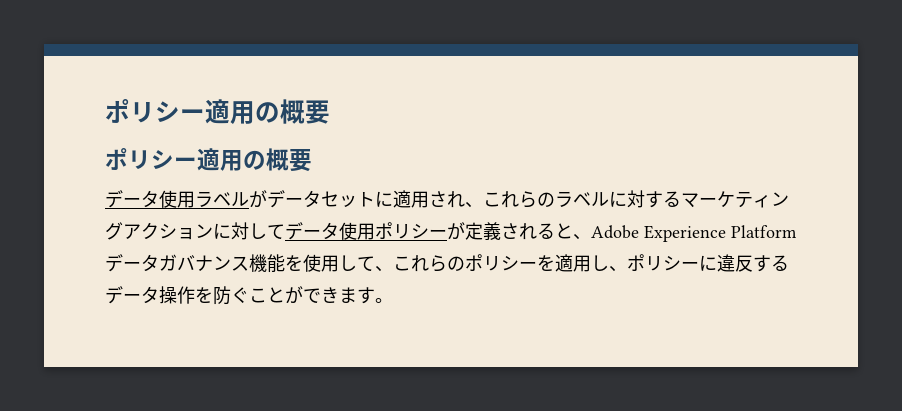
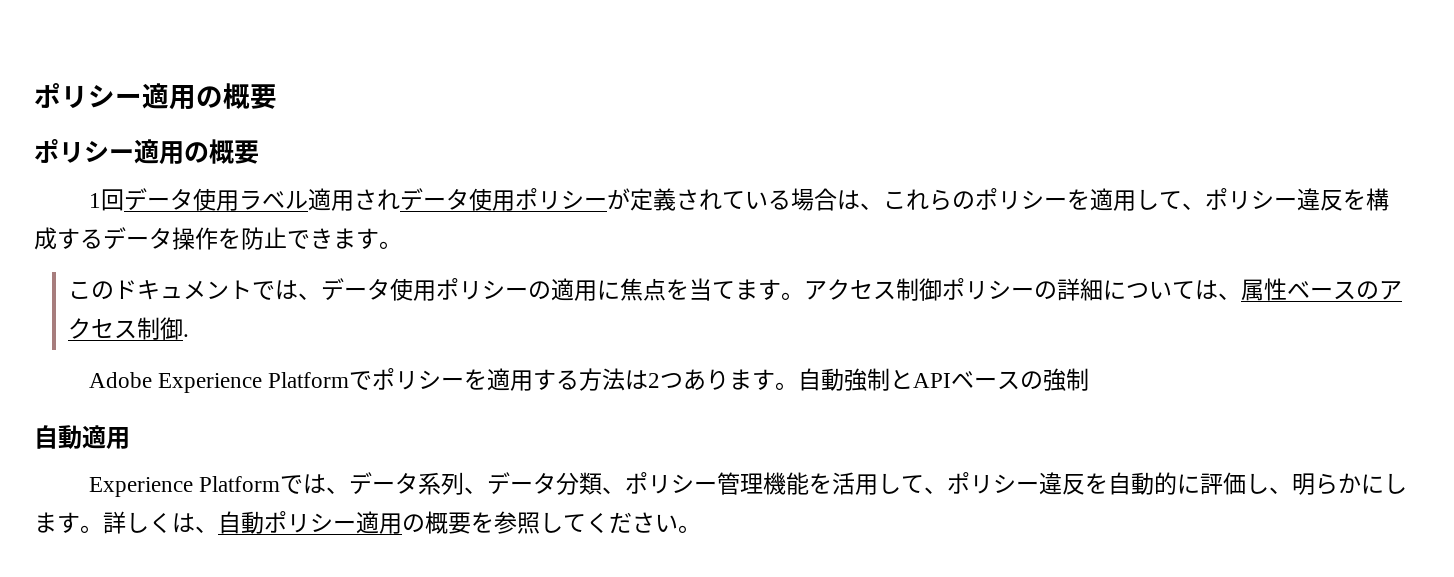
- データ使用ラベルがデータセットに適用され、これらのラベルに対するマーケティングアクションに対してデータ使用ポリシーが定義されると、Adobe Experience Platformデータガバナンス機能を使用して、これらのポリシーを適用し、ポリシーに違反するデータ操作を防ぐことができます。
+ 1回データ使用ラベル適用されデータ使用ポリシーが定義されている場合は、これらのポリシーを適用して、ポリシー違反を構成するデータ操作を防止できます。
+ このドキュメントでは、データ使用ポリシーの適用に焦点を当てます。アクセス制御ポリシーの詳細については、属性ベースのアクセス制御.
+ Adobe Experience Platformでポリシーを適用する方法は2つあります。自動強制とAPIベースの強制
+ 自動適用
+ Experience Platformでは、データ系列、データ分類、ポリシー管理機能を活用して、ポリシー違反を自動的に評価し、明らかにします。詳しくは、自動ポリシー適用の概要を参照してください。

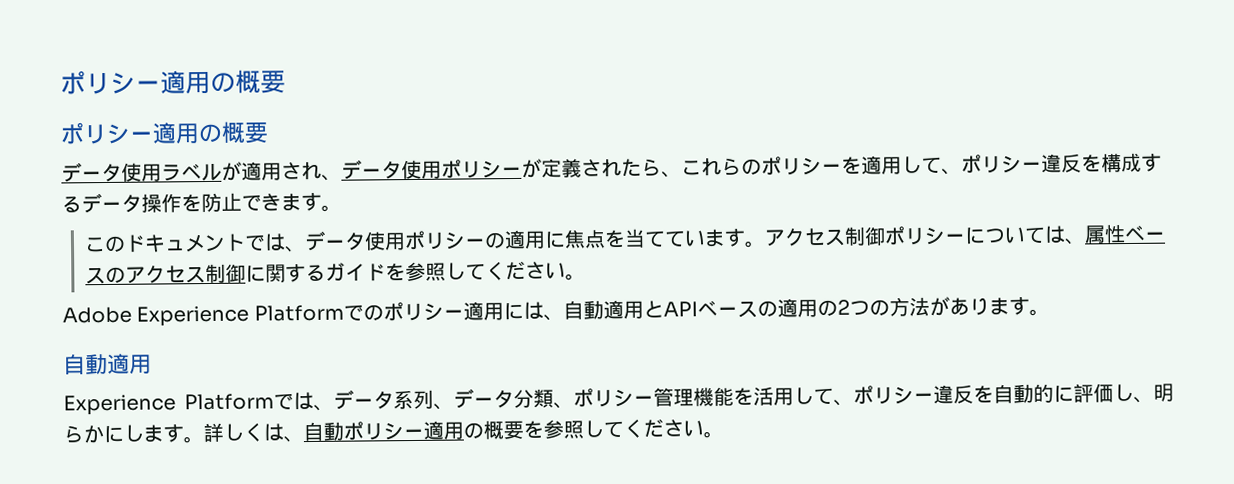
- 1回データ使用ラベル適用されデータ使用ポリシーが定義されている場合は、これらのポリシーを適用して、ポリシー違反を構成するデータ操作を防止できます。
+ データ使用ラベルが適用され、データ使用ポリシーが定義されたら、これらのポリシーを適用して、ポリシー違反を構成するデータ操作を防止できます。
- このドキュメントでは、データ使用ポリシーの適用に焦点を当てます。
+ このドキュメントでは、データ使用ポリシーの適用に焦点を当てています。
- アクセス制御ポリシーの詳細については、属性ベースのアクセス制御.
+ アクセス制御ポリシーについては、属性ベースのアクセス制御に関するガイドを参照してください。
- Adobe Experience Platformでポリシーを適用する方法は2つあります。自動強制とAPIベースの強制
+ Adobe Experience Platformでのポリシー適用には、自動適用とAPIベースの適用の2つの方法があります。

